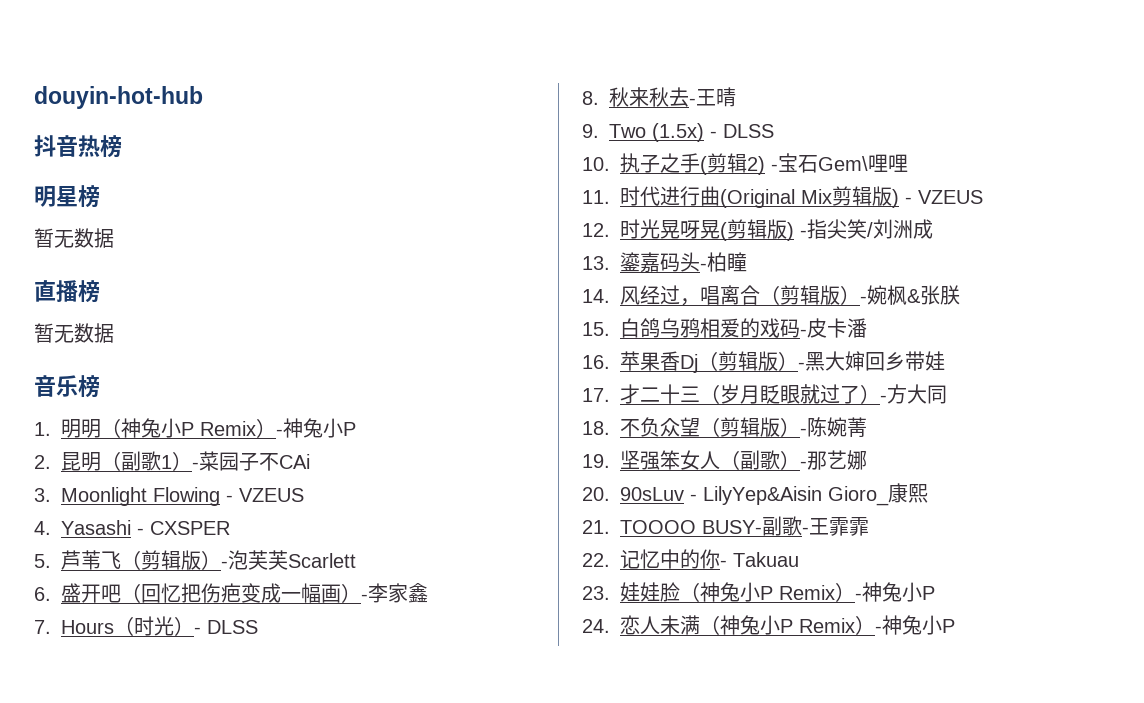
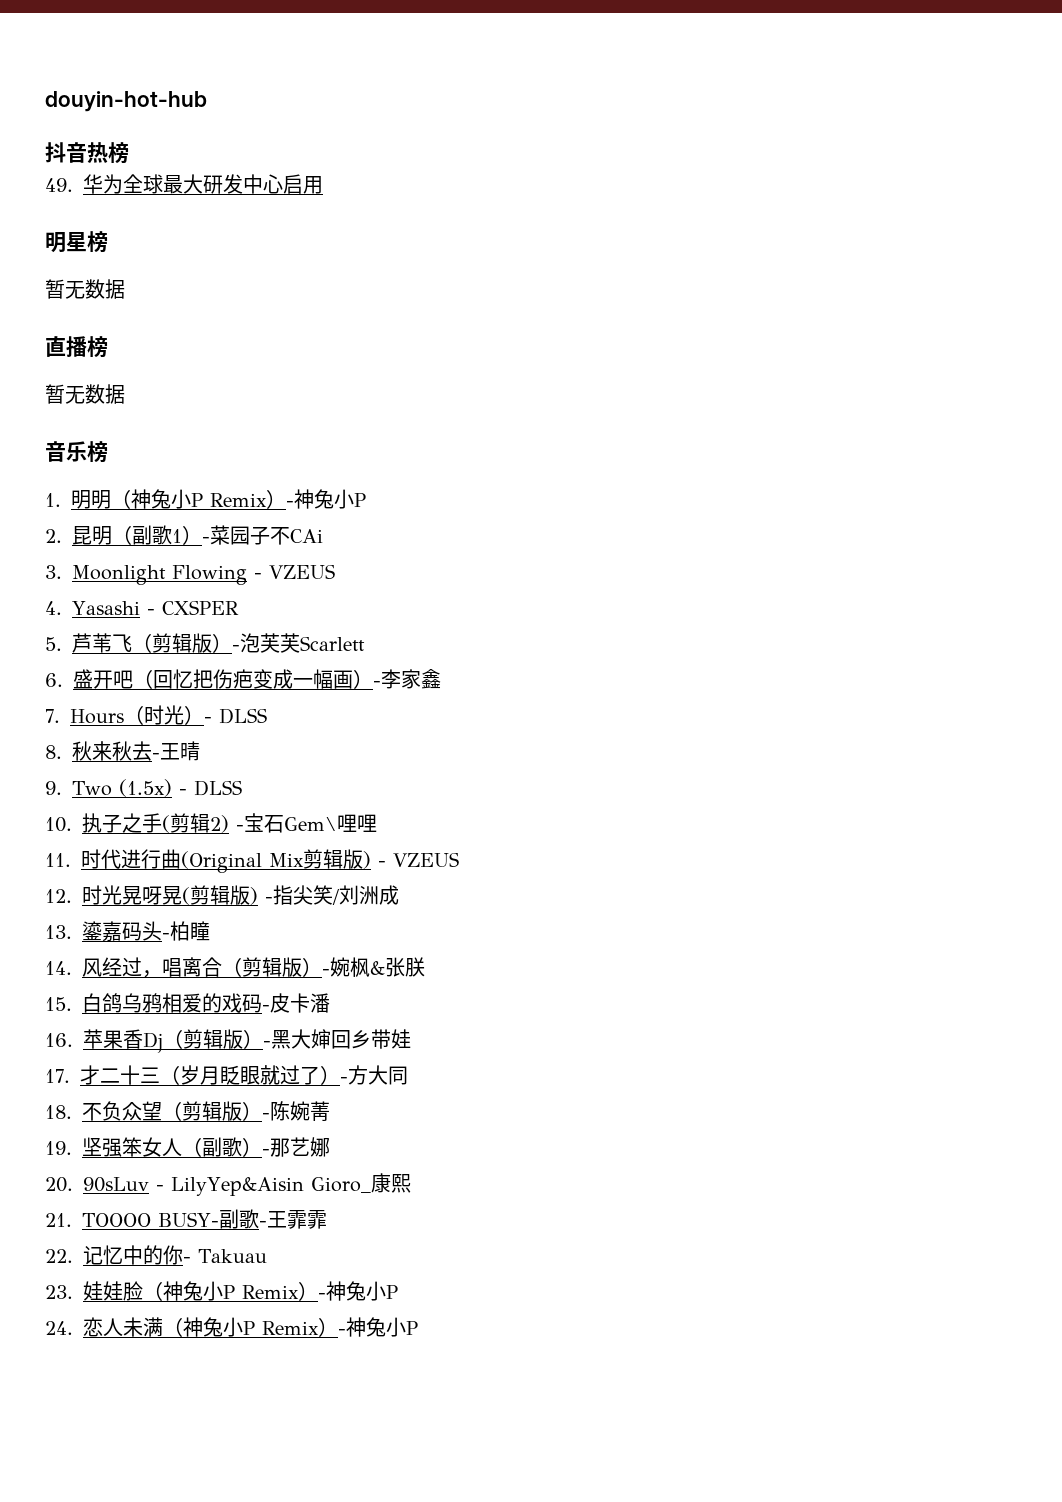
+ 49.华为全球最大研发中心启用

